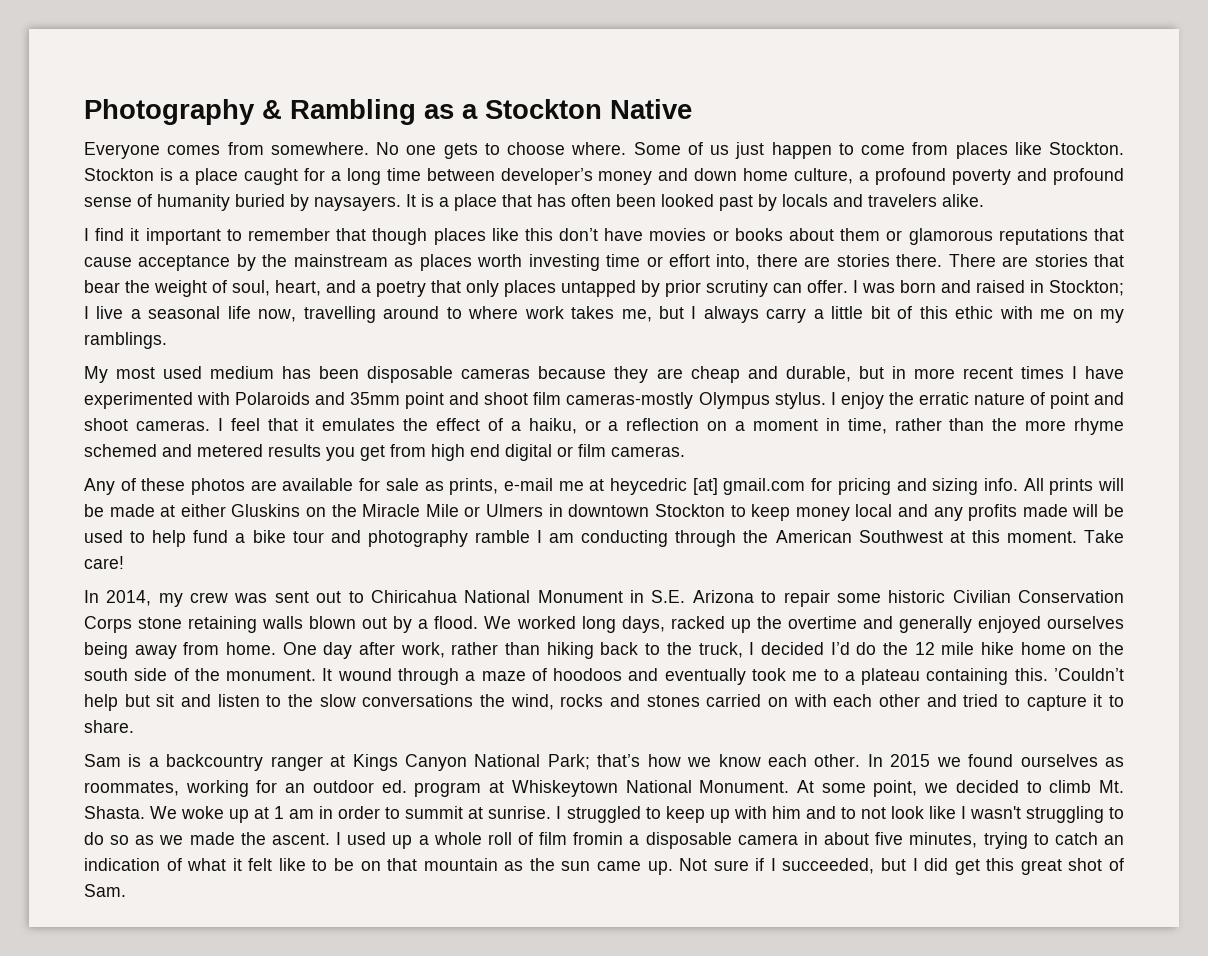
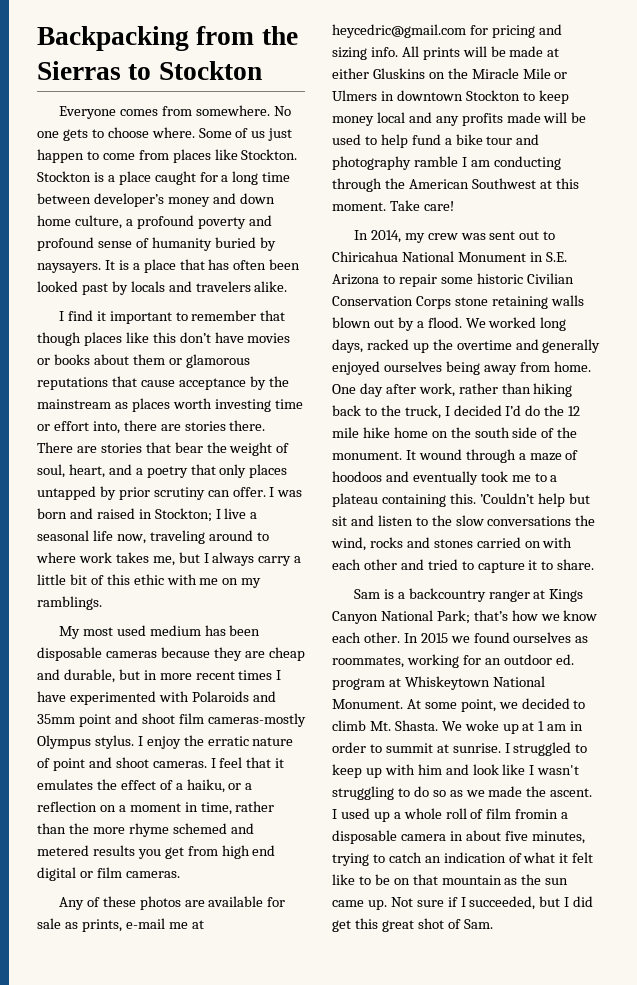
- Photography & Rambling as a Stockton Native
+ Backpacking from the Sierras to Stockton
- I was born and raised in Stockton; I live a seasonal life now, travelling around to where work takes me, but I always carry a little bit of this ethic with me on my ramblings.
+ I was born and raised in Stockton; I live a seasonal life now, traveling around to where work takes me, but I always carry a little bit of this ethic with me on my ramblings.
- Any of these photos are available for sale as prints, e-mail me at heycedric [at] gmail.com for pricing and sizing info.
+ Any of these photos are available for sale as prints, e-mail me at heycedric@gmail.com for pricing and sizing info.
- I struggled to keep up with him and to not look like I wasn't struggling to do so as we made the ascent.
+ I struggled to keep up with him and look like I wasn't struggling to do so as we made the ascent.

